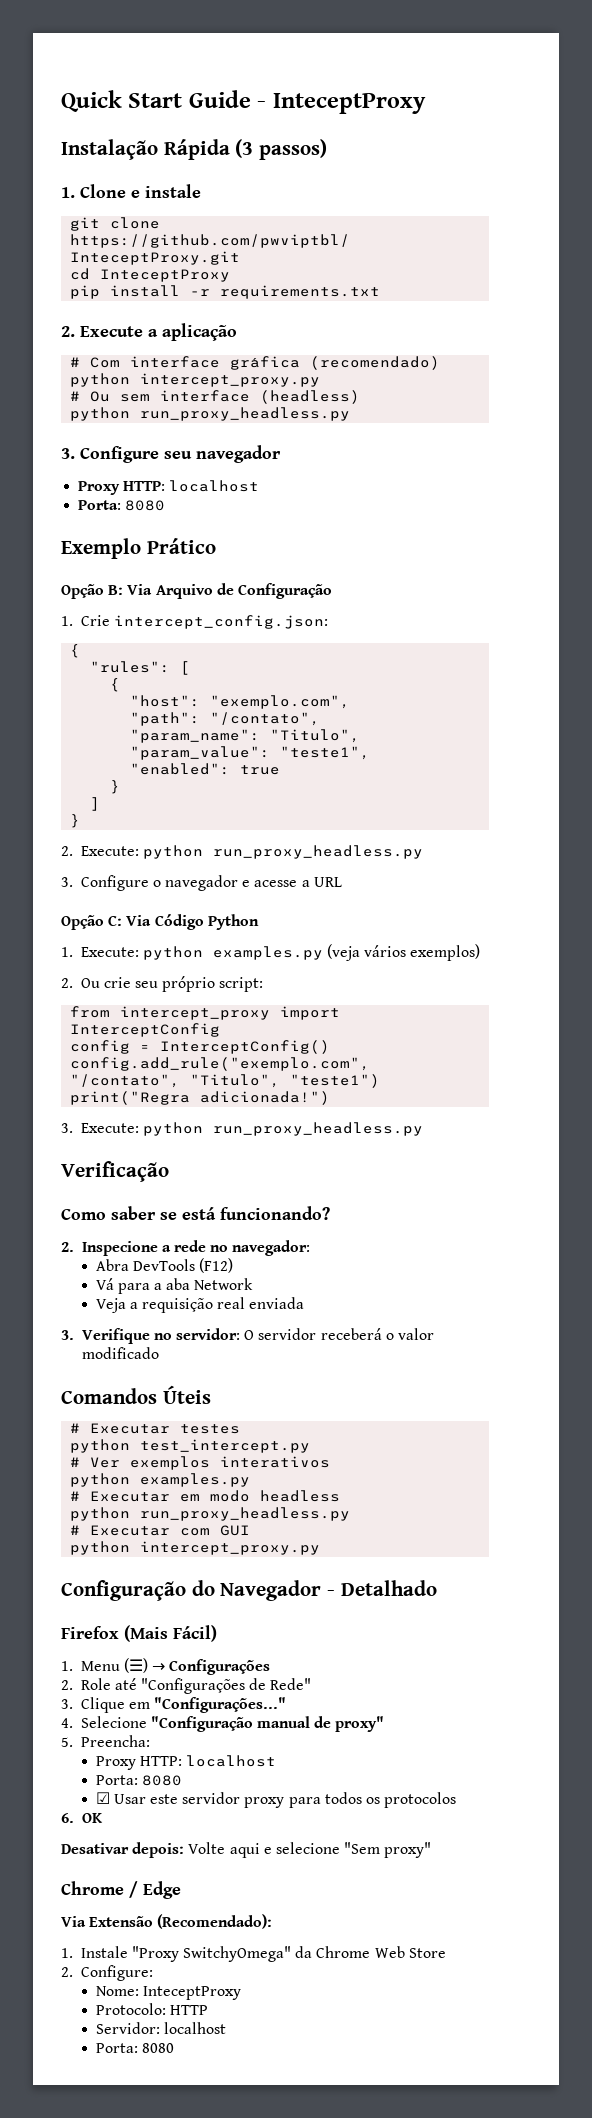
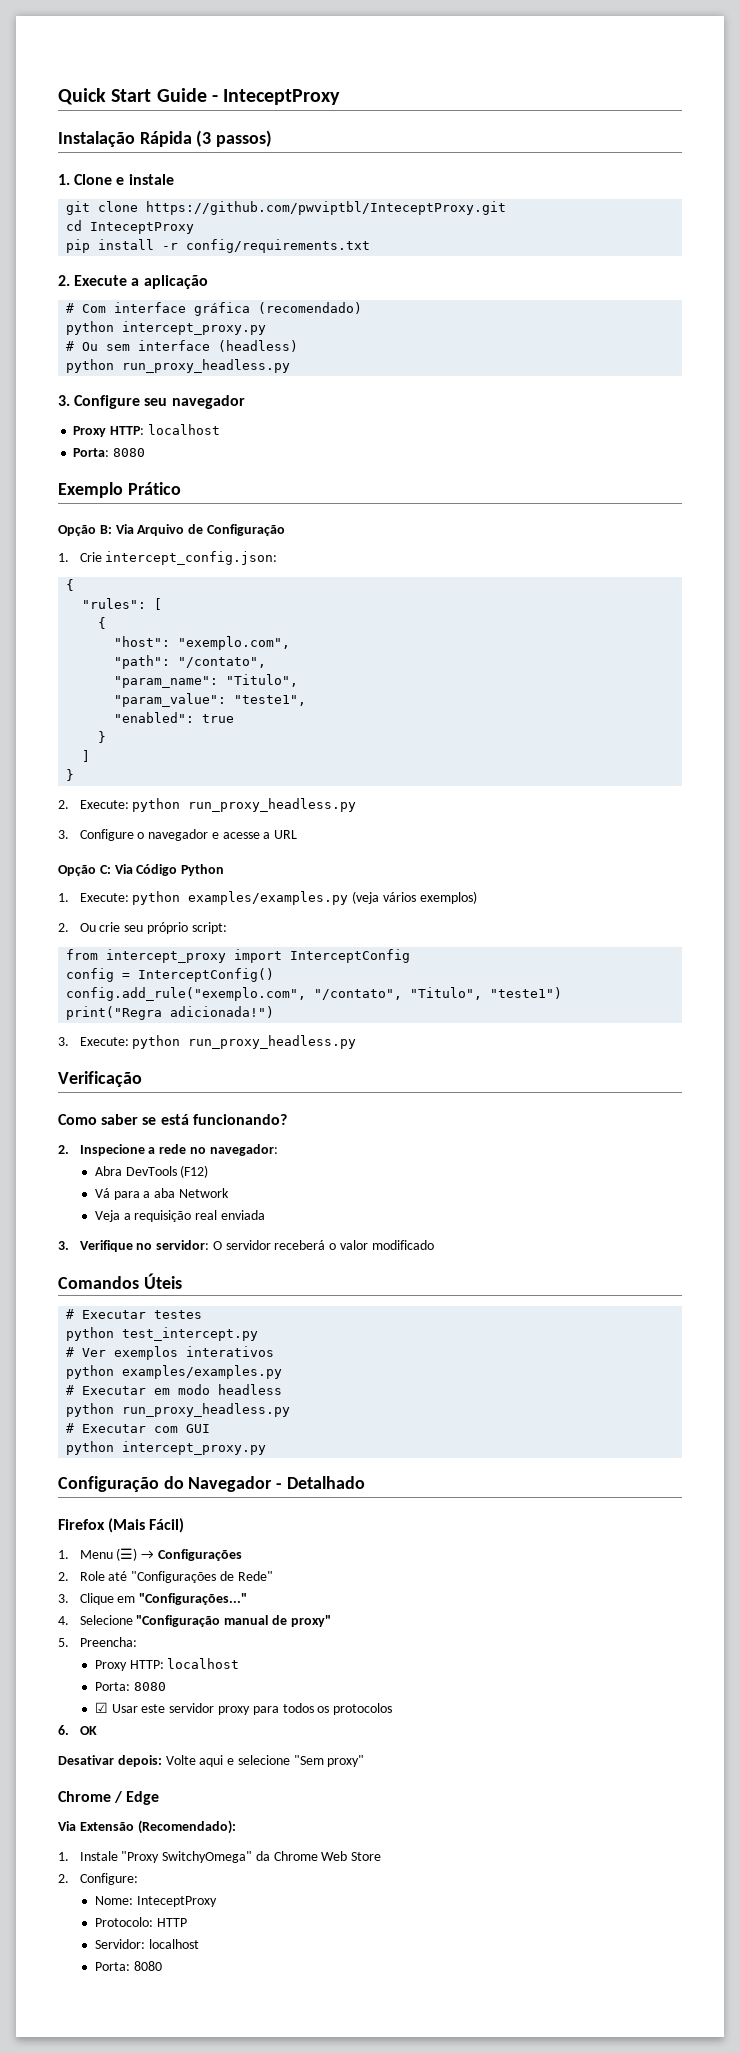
- pip install -r requirements.txt
+ pip install -r config/requirements.txt
- 1. Execute: python examples.py (veja vários exemplos)
+ 1. Execute: python examples/examples.py (veja vários exemplos)
  # Ver exemplos interativos
- python examples.py
+ python examples/examples.py

